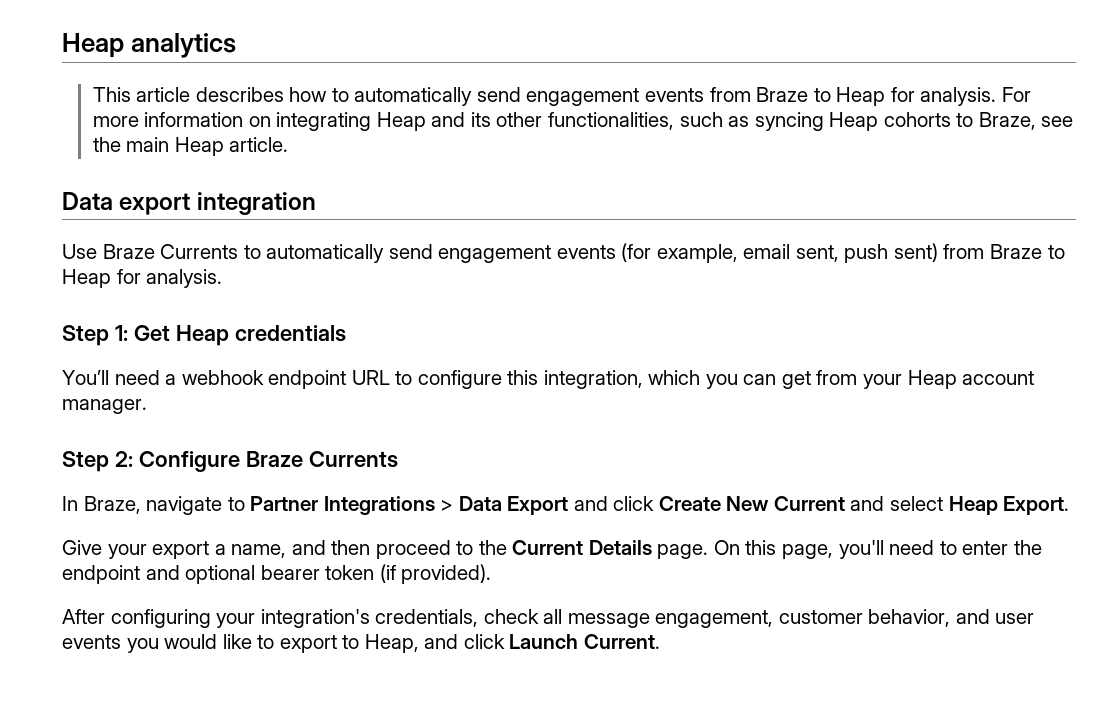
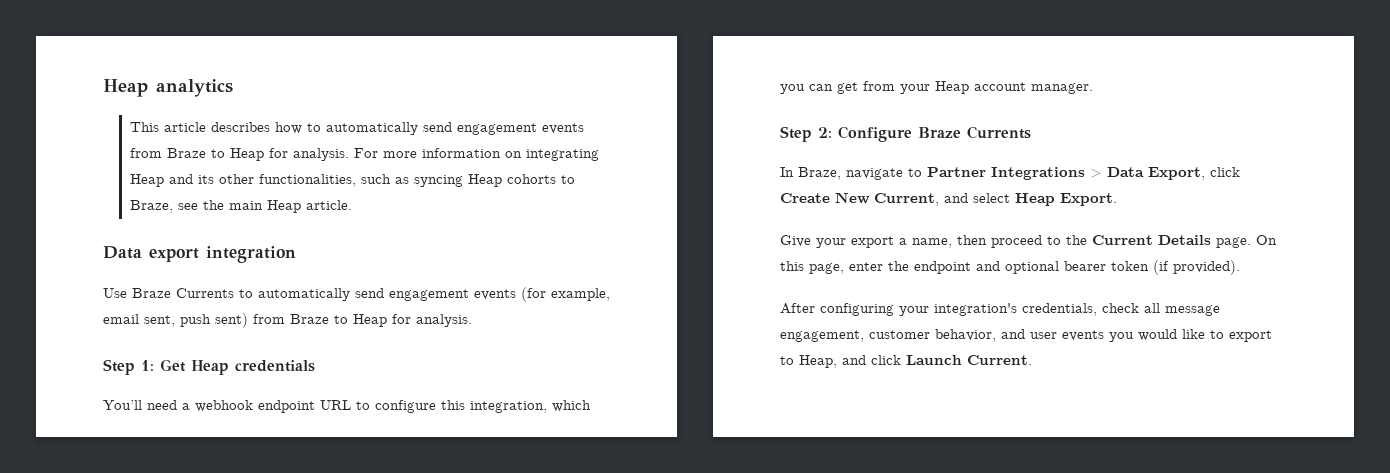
- In Braze, navigate to Partner Integrations > Data Export and click Create New Current and select Heap Export.
+ In Braze, navigate to Partner Integrations > Data Export, click Create New Current, and select Heap Export.
- Give your export a name, and then proceed to the Current Details page.
+ Give your export a name, then proceed to the Current Details page.
- On this page, you'll need to enter the endpoint and optional bearer token (if provided).
+ On this page, enter the endpoint and optional bearer token (if provided).

